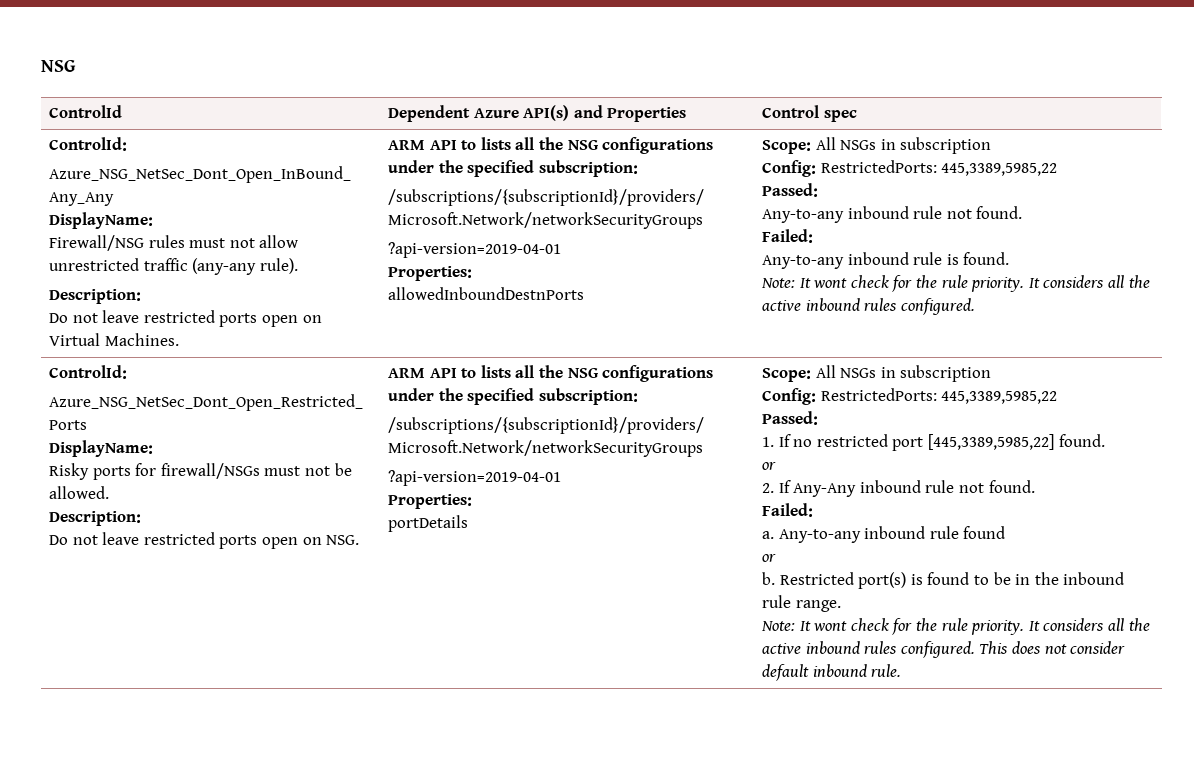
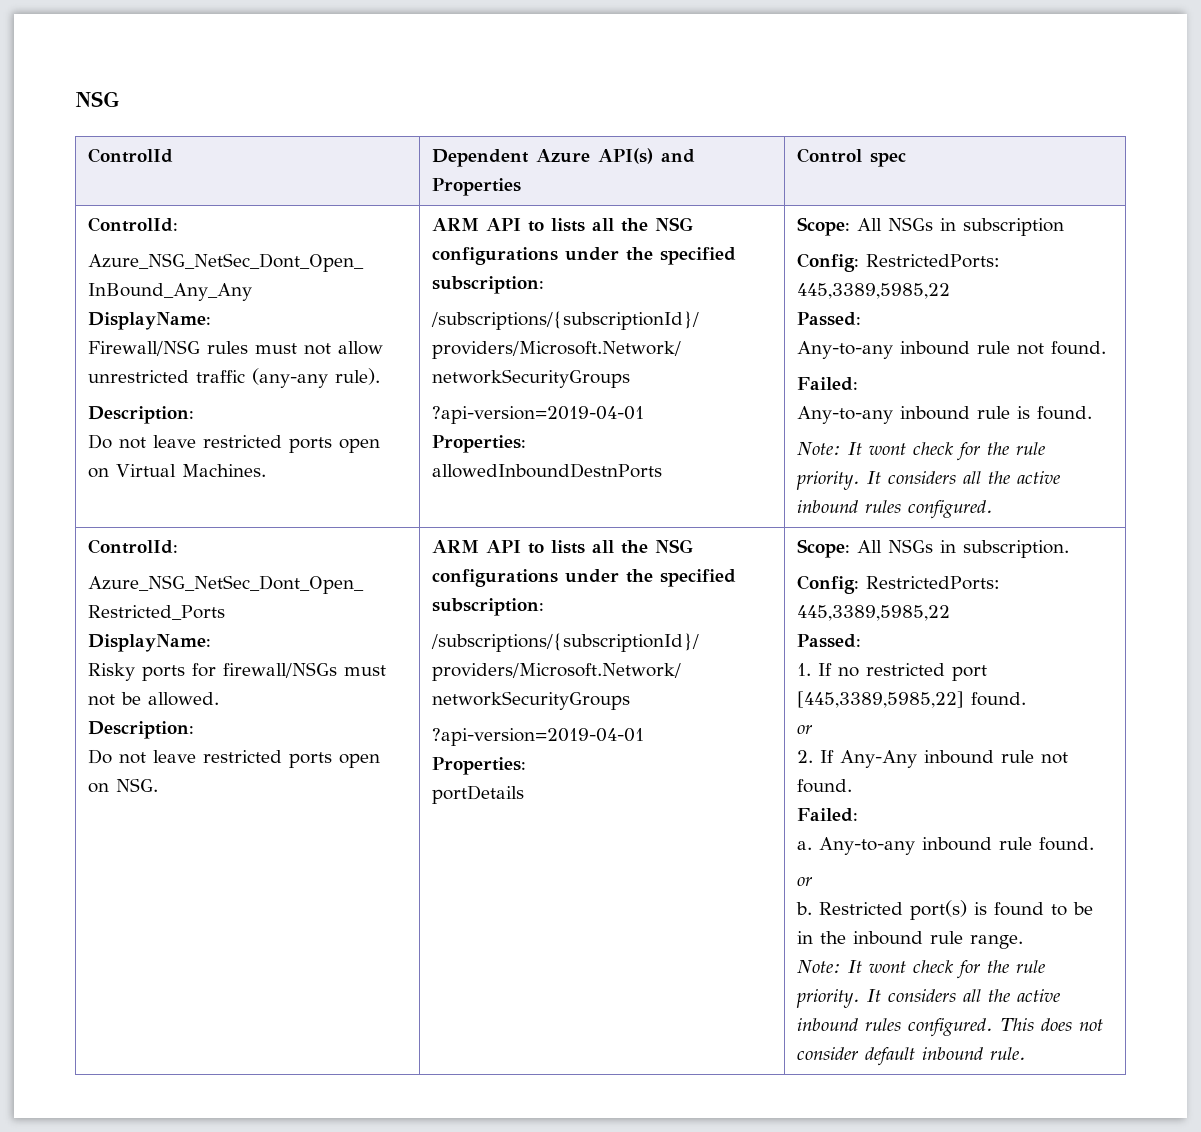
- portDetails | Scope: All NSGs in subscription
+ portDetails | Scope: All NSGs in subscription.
- Any-to-any inbound rule found
+ Any-to-any inbound rule found.

